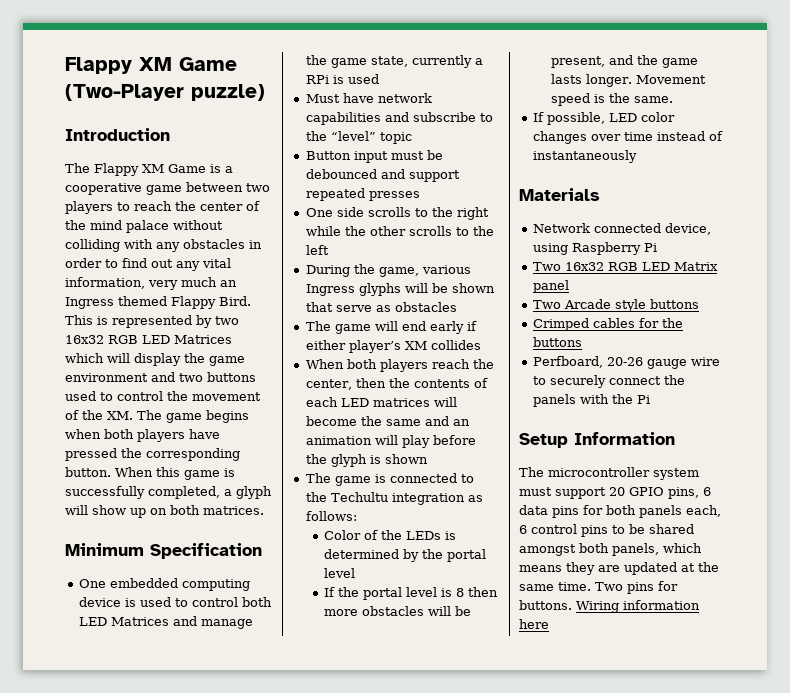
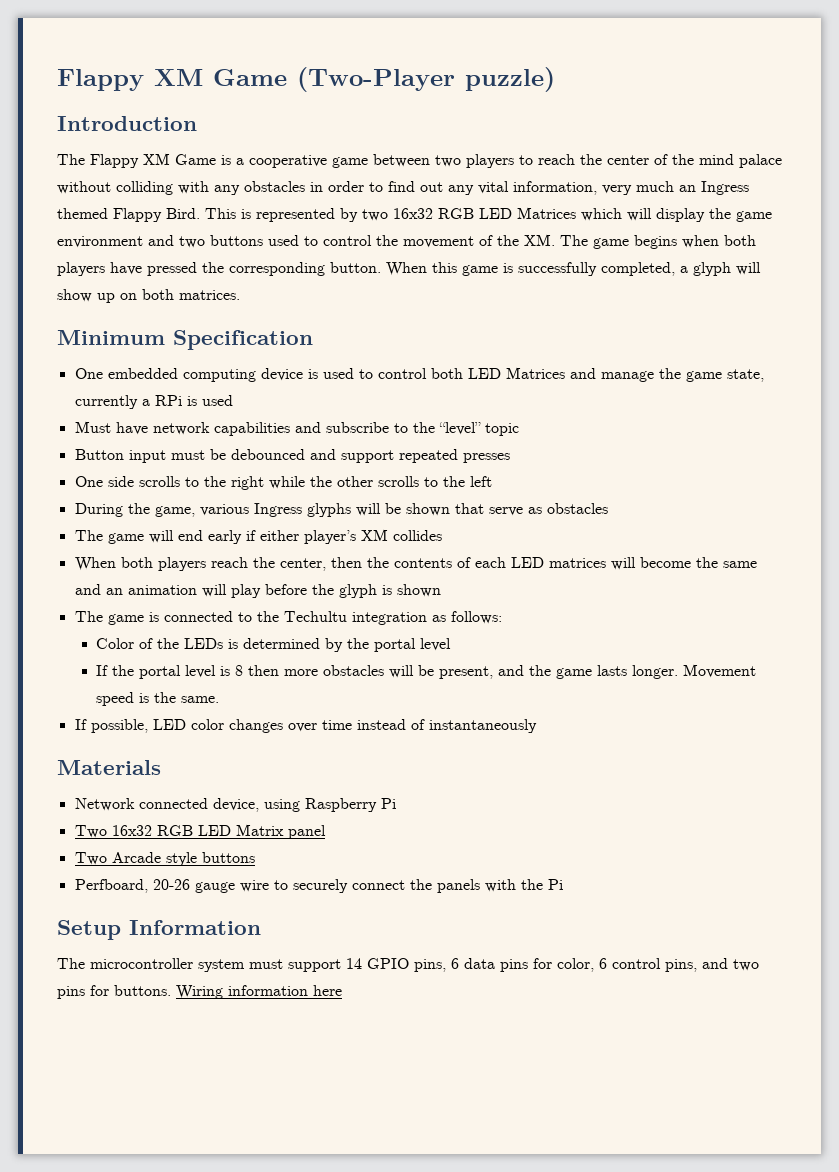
- Crimped cables for the buttons
- The microcontroller system must support 20 GPIO pins, 6 data pins for both panels each, 6 control pins to be shared amongst both panels, which means they are updated at the same time. Two pins for buttons.
+ The microcontroller system must support 14 GPIO pins, 6 data pins for color, 6 control pins, and two pins for buttons.

